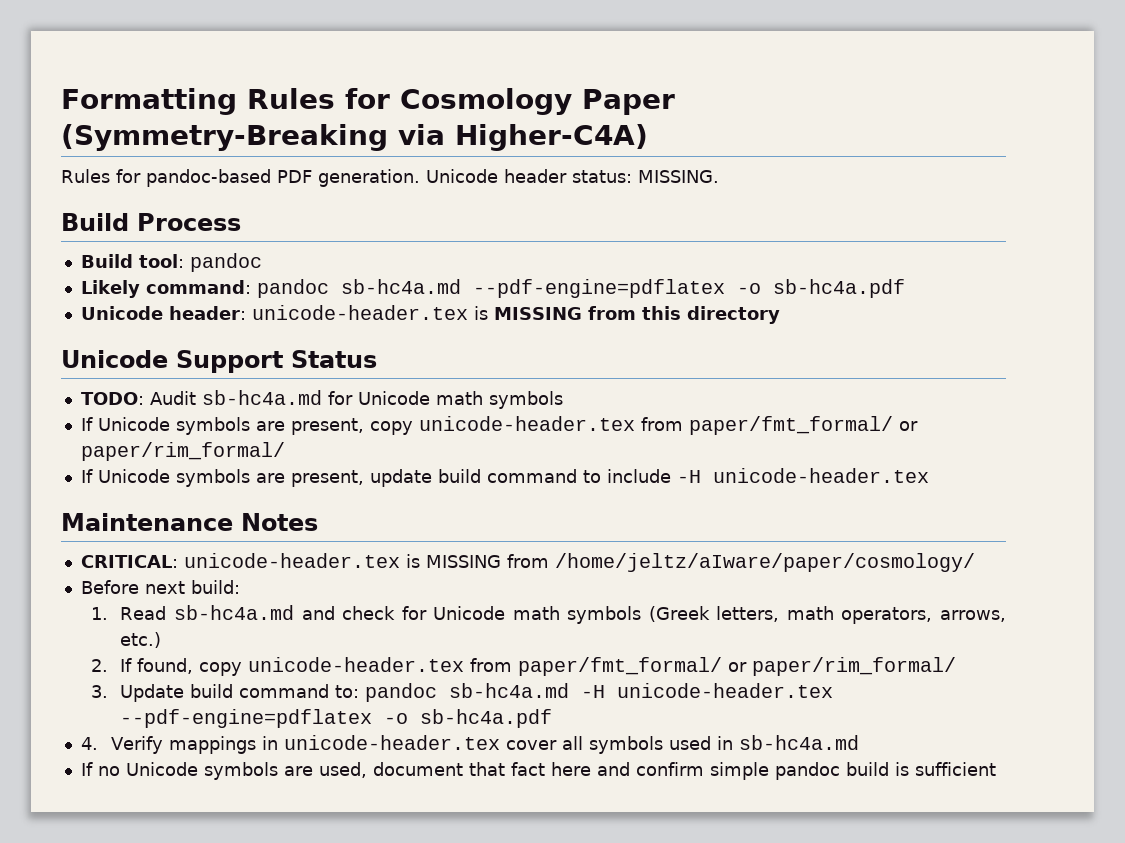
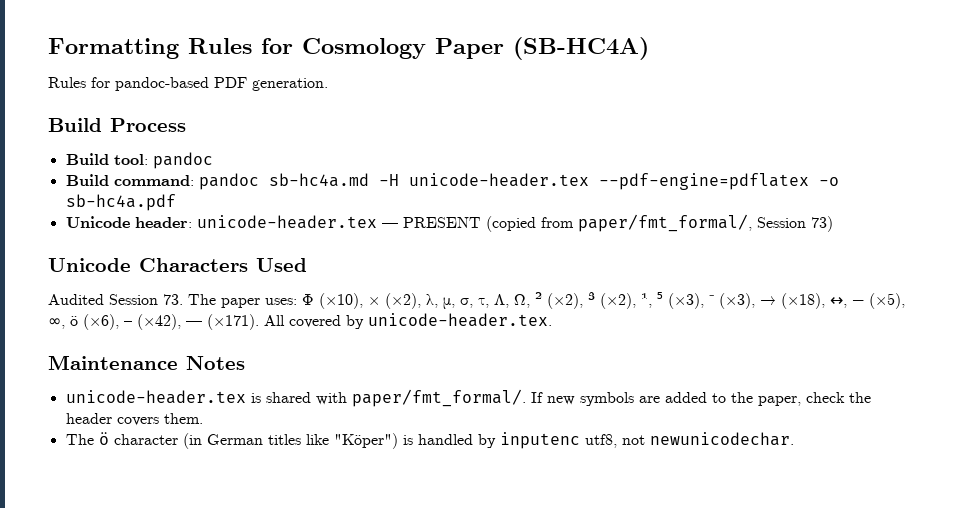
- Formatting Rules for Cosmology Paper (Symmetry-Breaking via Higher-C4A)
+ Formatting Rules for Cosmology Paper (SB-HC4A)
- Unicode header status: MISSING.
- Likely command: pandoc sb-hc4a.md --pdf-engine=pdflatex -o sb-hc4a.pdf
- Unicode header: unicode-header.tex is MISSING from this directory
- Unicode Support Status
- TODO: Audit sb-hc4a.md for Unicode math symbols
- If Unicode symbols are present, copy unicode-header.tex from paper/fmt_formal/ or paper/rim_formal/
- If Unicode symbols are present, update build command to include -H unicode-header.tex
- Maintenance Notes
- CRITICAL: unicode-header.tex is MISSING from /home/jeltz/aIware/paper/cosmology/
- Before next build:
- 1. Read sb-hc4a.md and check for Unicode math symbols (Greek letters, math operators, arrows, etc.)
- 2. If found, copy unicode-header.tex from paper/fmt_formal/ or paper/rim_formal/
- 3. Update build command to: pandoc sb-hc4a.md -H unicode-header.tex --pdf-engine=pdflatex -o sb-hc4a.pdf
+ Build command: pandoc sb-hc4a.md -H unicode-header.tex --pdf-engine=pdflatex -o sb-hc4a.pdf
- 4. Verify mappings in unicode-header.tex cover all symbols used in sb-hc4a.md
- If no Unicode symbols are used, document that fact here and confirm simple pandoc build is sufficient
+ Unicode header: unicode-header.tex — PRESENT (copied from paper/fmt_formal/, Session 73)
+ Unicode Characters Used
+ Audited Session 73. The paper uses: Φ (×10), × (×2), λ, μ, σ, τ, Λ, Ω, ² (×2), ³ (×2), ¹, ⁵ (×3), ⁻ (×3), → (×18), ↔, − (×5), ∞, ö (×6), – (×42), — (×171). All covered by unicode-header.tex.
+ Maintenance Notes
+ unicode-header.tex is shared with paper/fmt_formal/. If new symbols are added to the paper, check the header covers them.
+ The ö character (in German titles like "Köper") is handled by inputenc utf8, not newunicodechar.

